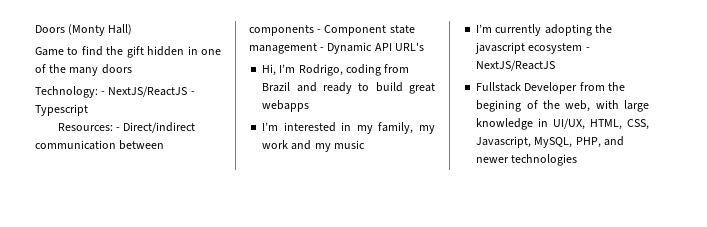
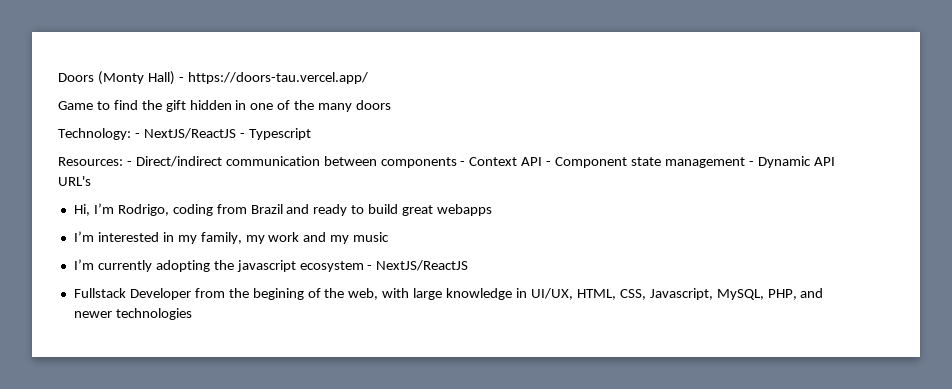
- Doors (Monty Hall)
+ Doors (Monty Hall) - https://doors-tau.vercel.app/
- Resources: - Direct/indirect communication between components - Component state management - Dynamic API URL's
+ Resources: - Direct/indirect communication between components - Context API - Component state management - Dynamic API URL's

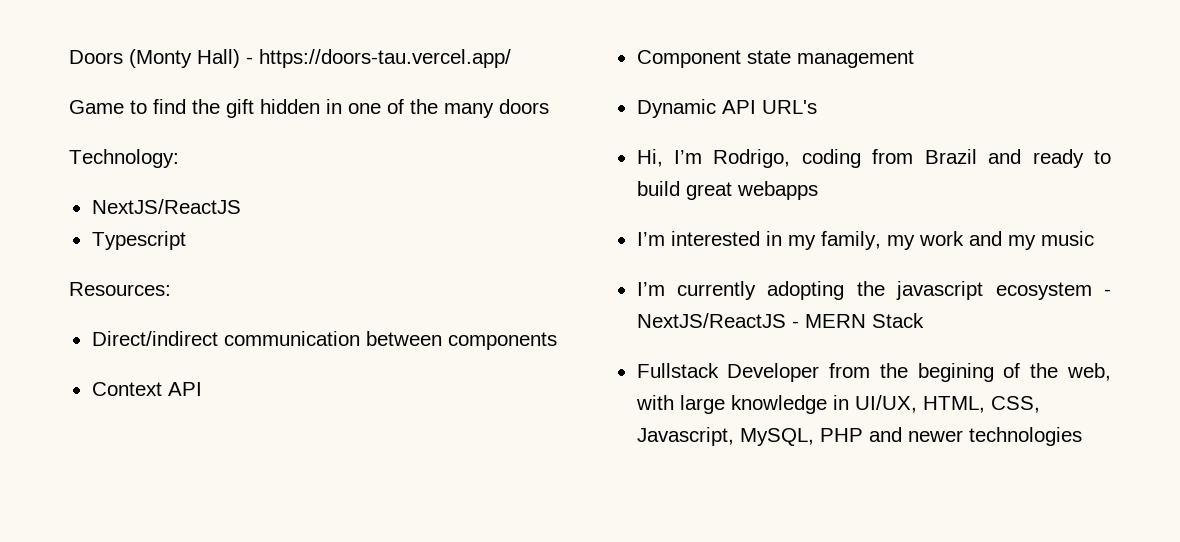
- Technology: - NextJS/ReactJS - Typescript
+ Technology:
+ NextJS/ReactJS
+ Typescript
- Resources: - Direct/indirect communication between components - Context API - Component state management - Dynamic API URL's
+ Resources:
+ Direct/indirect communication between components
+ Context API
+ Component state management
+ Dynamic API URL's
- I’m currently adopting the javascript ecosystem - NextJS/ReactJS
+ I’m currently adopting the javascript ecosystem - NextJS/ReactJS - MERN Stack
- Fullstack Developer from the begining of the web, with large knowledge in UI/UX, HTML, CSS, Javascript, MySQL, PHP, and newer technologies
+ Fullstack Developer from the begining of the web, with large knowledge in UI/UX, HTML, CSS, Javascript, MySQL, PHP and newer technologies

